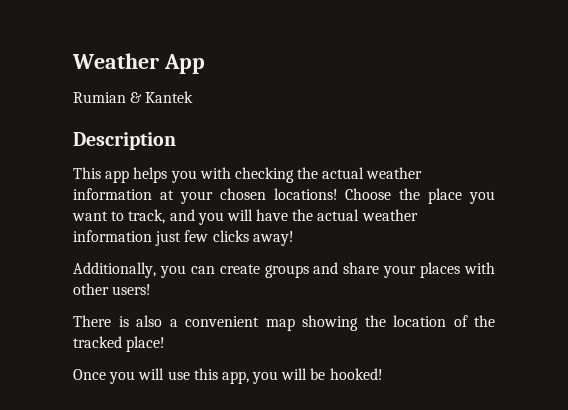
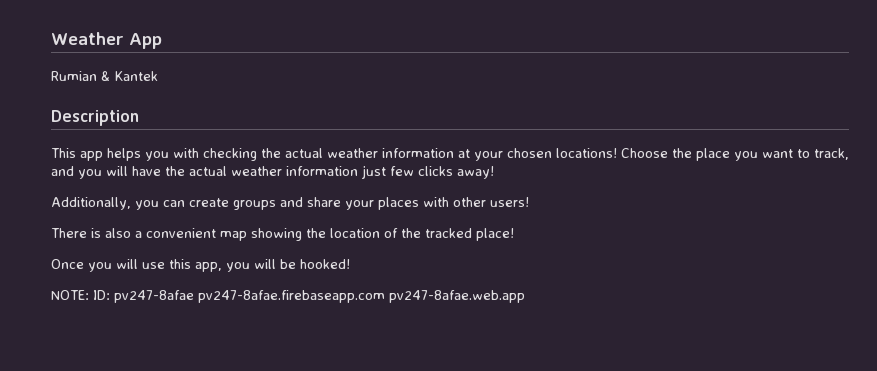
+ NOTE: ID: pv247-8afae pv247-8afae.firebaseapp.com pv247-8afae.web.app

